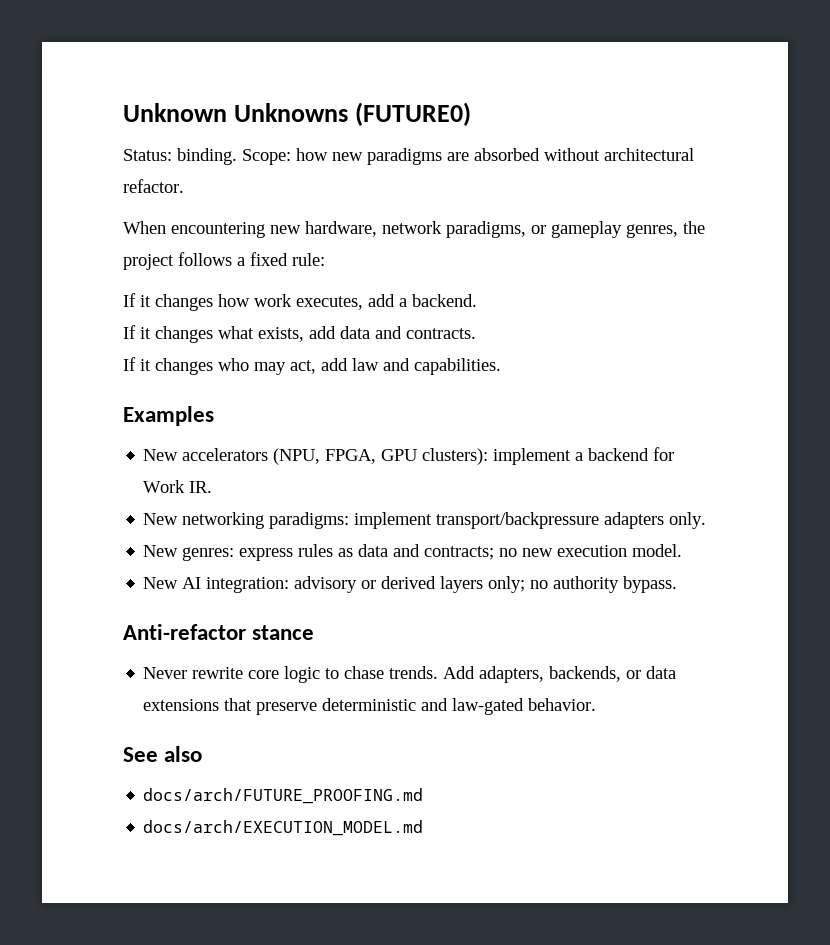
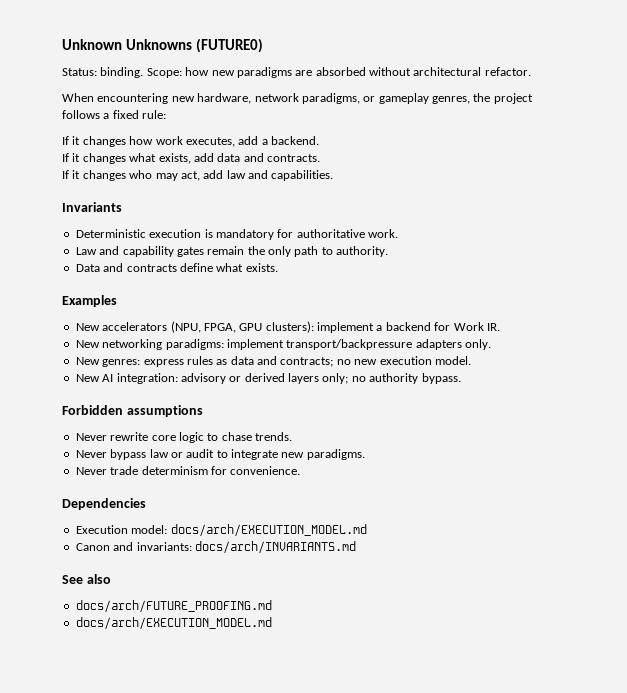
+ Invariants
+ Deterministic execution is mandatory for authoritative work.
+ Law and capability gates remain the only path to authority.
+ Data and contracts define what exists.
- Anti-refactor stance
+ Forbidden assumptions
- Never rewrite core logic to chase trends. Add adapters, backends, or data extensions that preserve deterministic and law-gated behavior.
+ Never rewrite core logic to chase trends.
+ Never bypass law or audit to integrate new paradigms.
+ Never trade determinism for convenience.
+ Dependencies
+ Execution model: docs/arch/EXECUTION_MODEL.md
+ Canon and invariants: docs/arch/INVARIANTS.md

